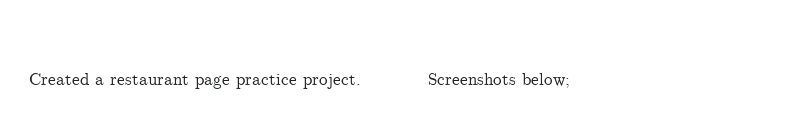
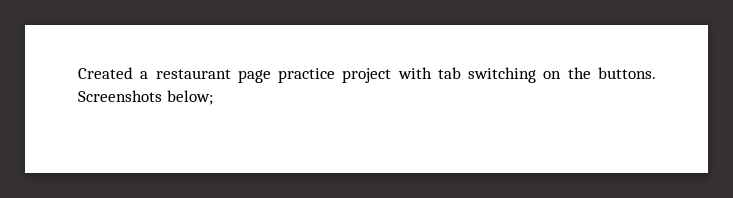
- Created a restaurant page practice project.
+ Created a restaurant page practice project with tab switching on the buttons.

